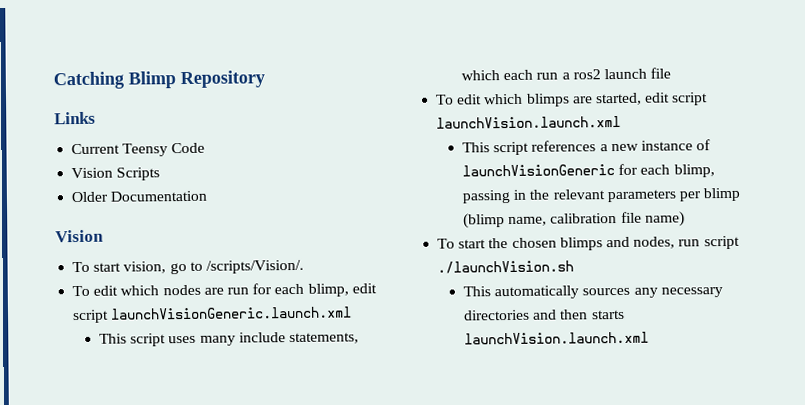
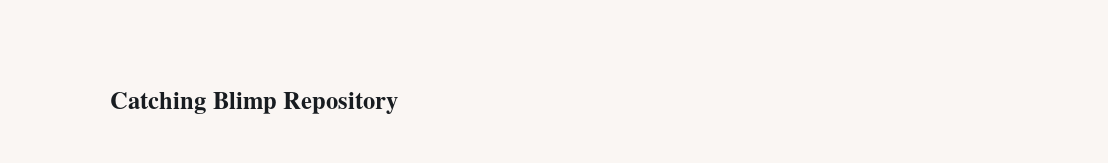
- Links
- Current Teensy Code
- Vision Scripts
- Older Documentation
- Vision
- To start vision, go to /scripts/Vision/.
- To edit which nodes are run for each blimp, edit script launchVisionGeneric.launch.xml
- This script uses many include statements, which each run a ros2 launch file
- To edit which blimps are started, edit script launchVision.launch.xml
- This script references a new instance of launchVisionGeneric for each blimp, passing in the relevant parameters per blimp (blimp name, calibration file name)
- To start the chosen blimps and nodes, run script ./launchVision.sh
- This automatically sources any necessary directories and then starts launchVision.launch.xml

